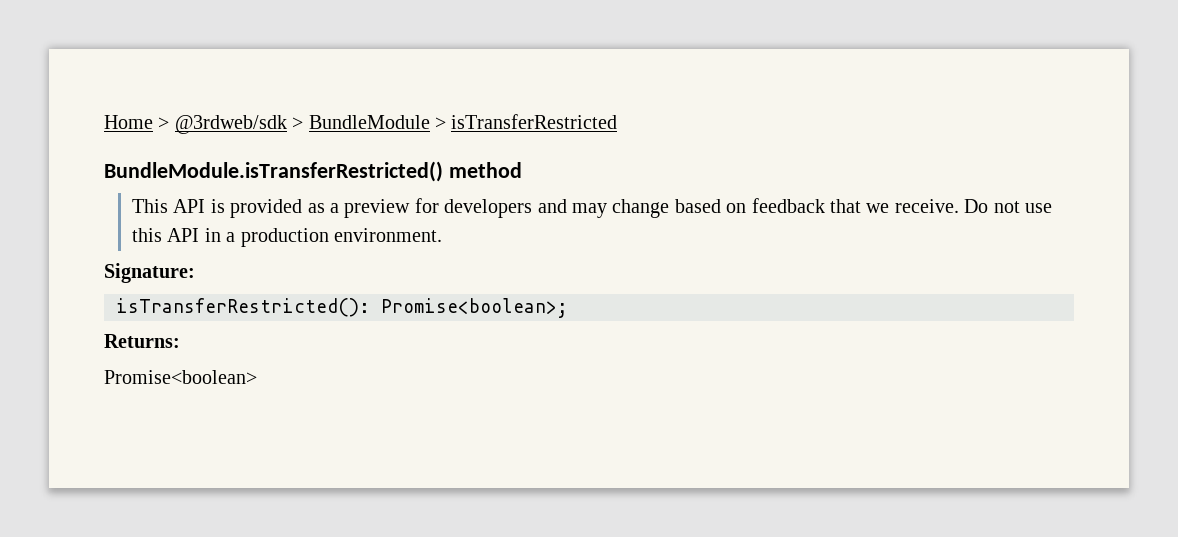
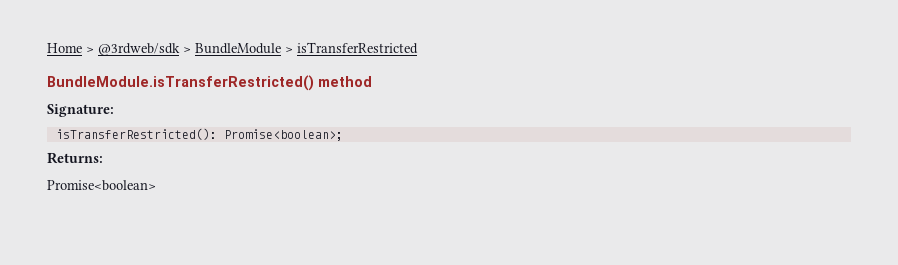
- This API is provided as a preview for developers and may change based on feedback that we receive. Do not use this API in a production environment.

